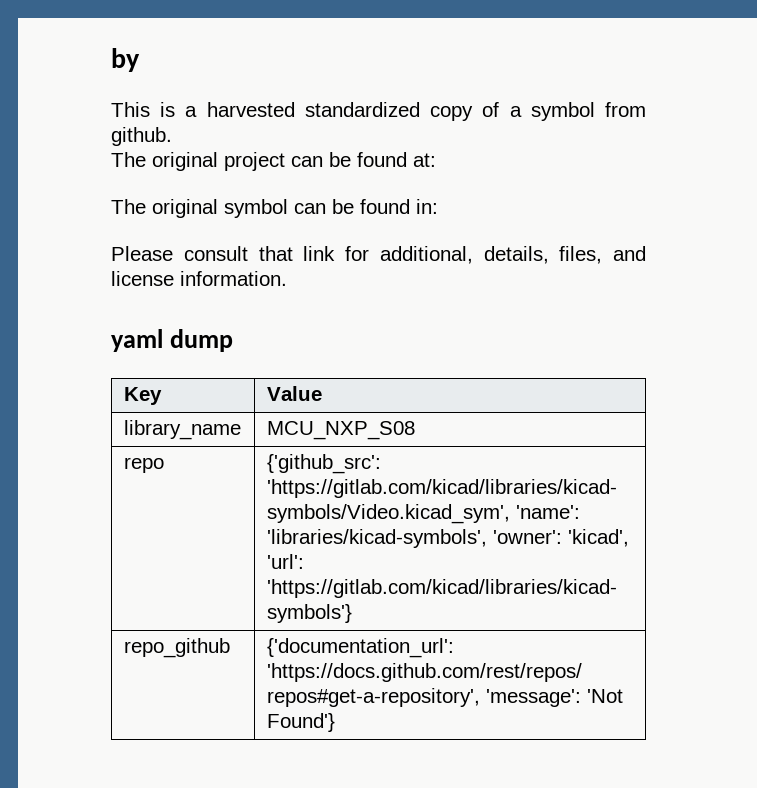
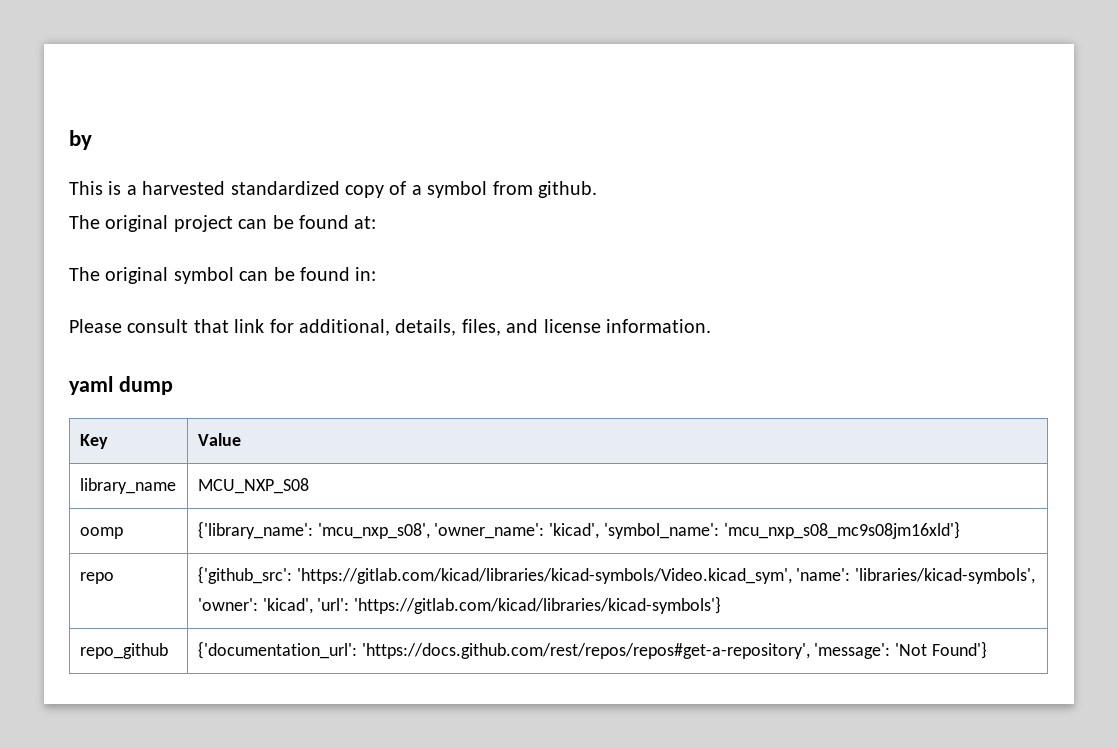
+ oomp | {'library_name': 'mcu_nxp_s08', 'owner_name': 'kicad', 'symbol_name': 'mcu_nxp_s08_mc9s08jm16xld'}

